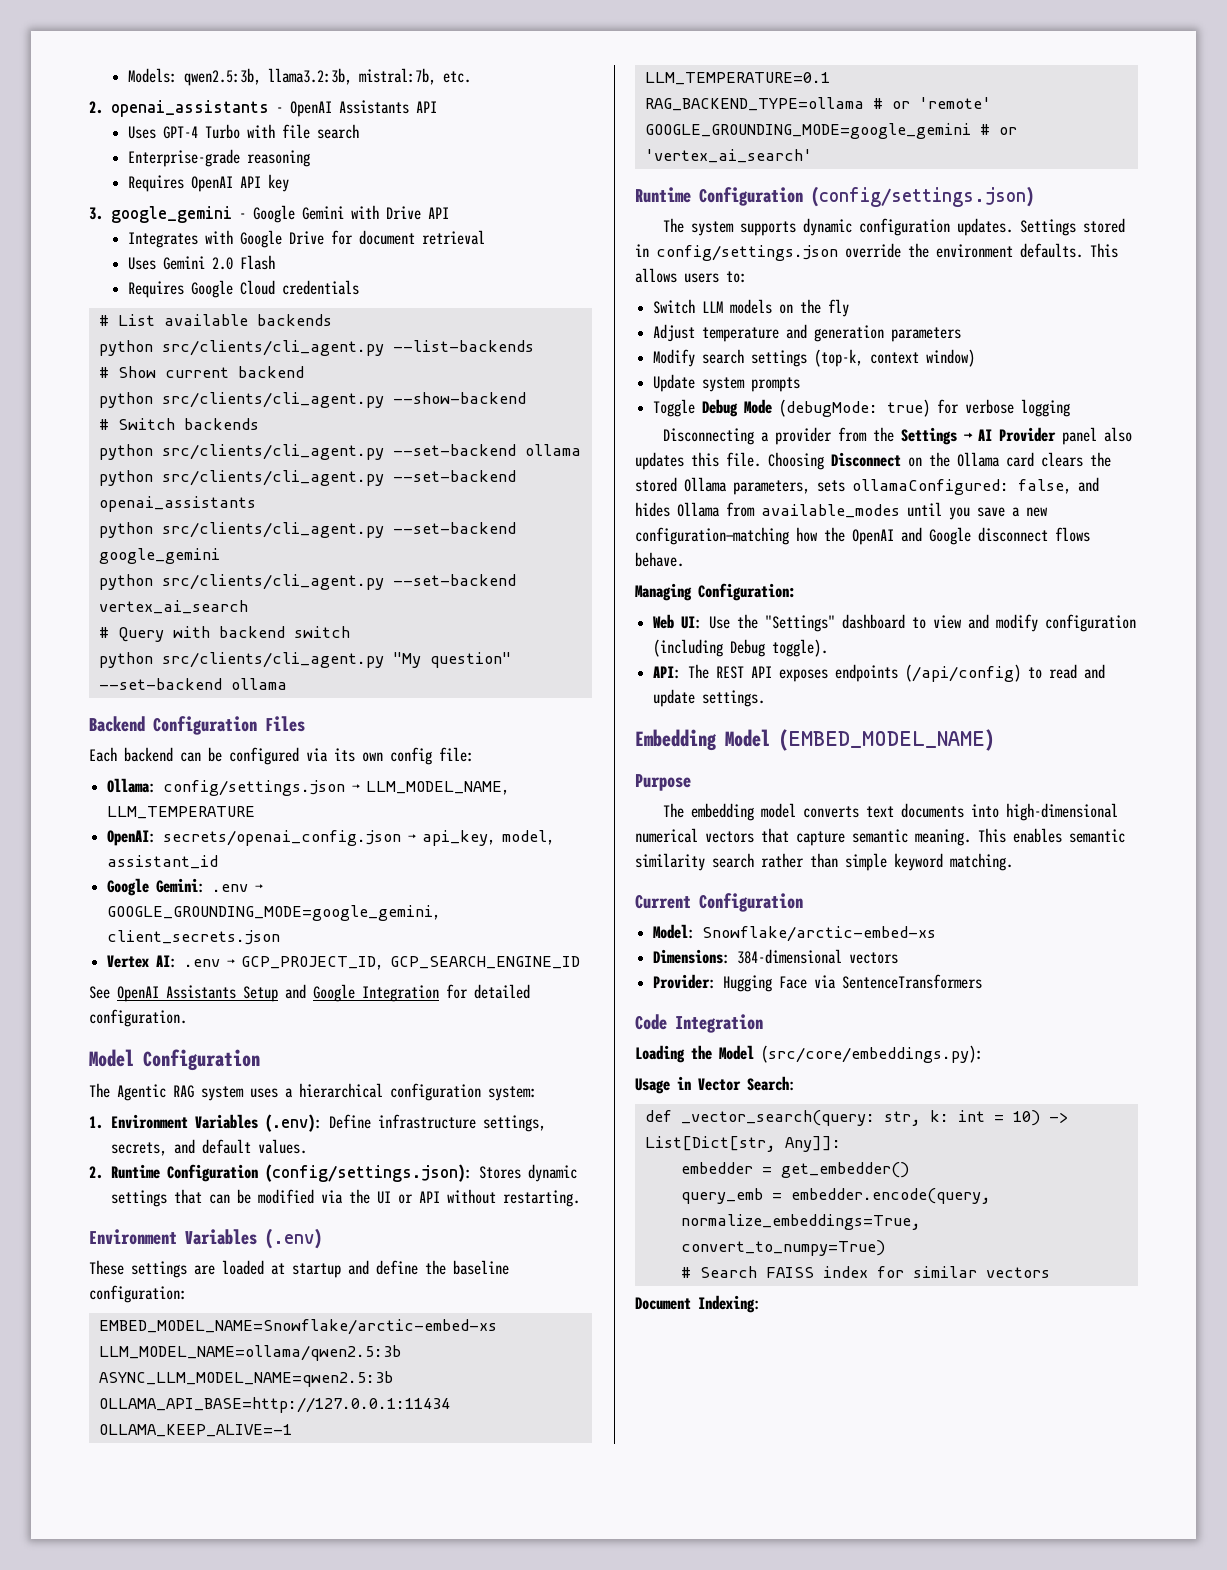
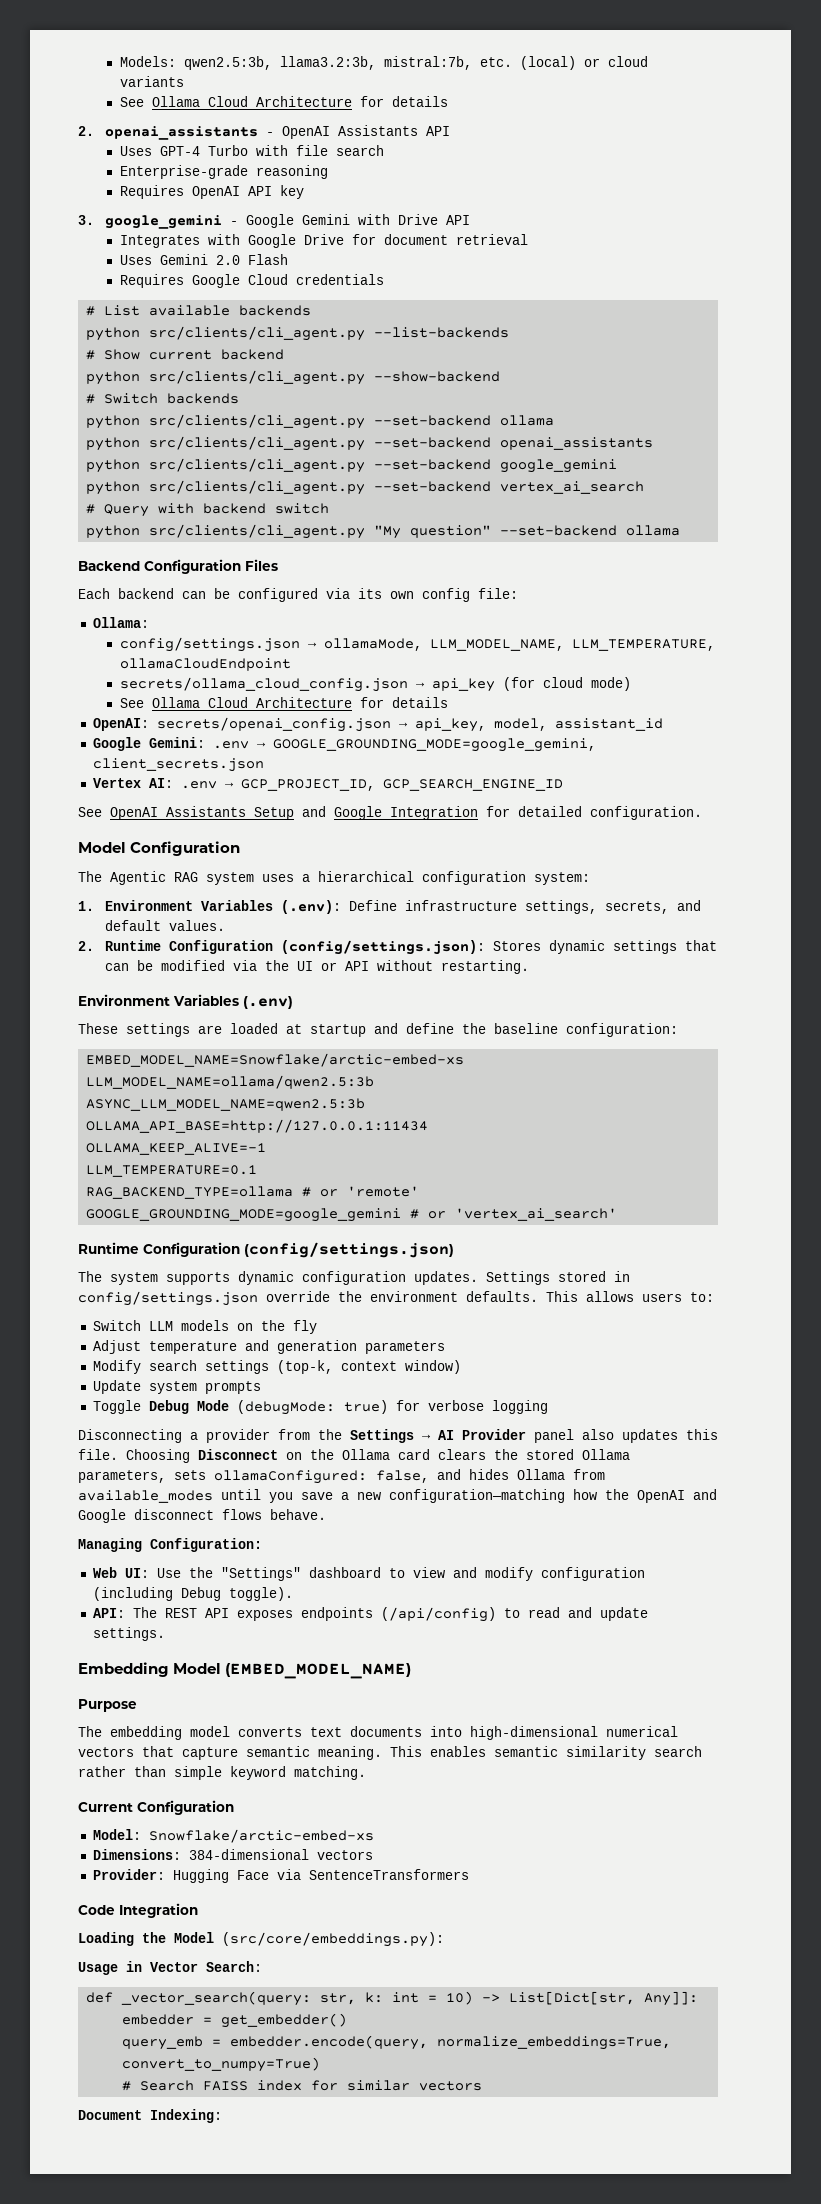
- Models: qwen2.5:3b, llama3.2:3b, mistral:7b, etc.
+ Models: qwen2.5:3b, llama3.2:3b, mistral:7b, etc. (local) or cloud variants
+ See Ollama Cloud Architecture for details
- Ollama: config/settings.json → LLM_MODEL_NAME, LLM_TEMPERATURE
+ Ollama:
+ config/settings.json → ollamaMode, LLM_MODEL_NAME, LLM_TEMPERATURE, ollamaCloudEndpoint
+ secrets/ollama_cloud_config.json → api_key (for cloud mode)
+ See Ollama Cloud Architecture for details

